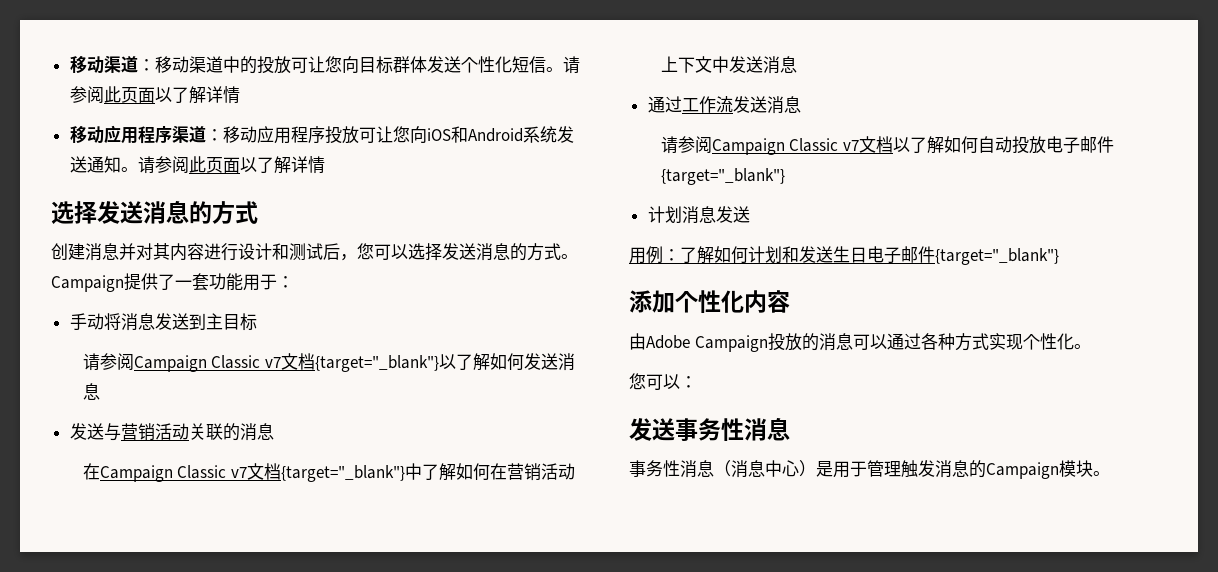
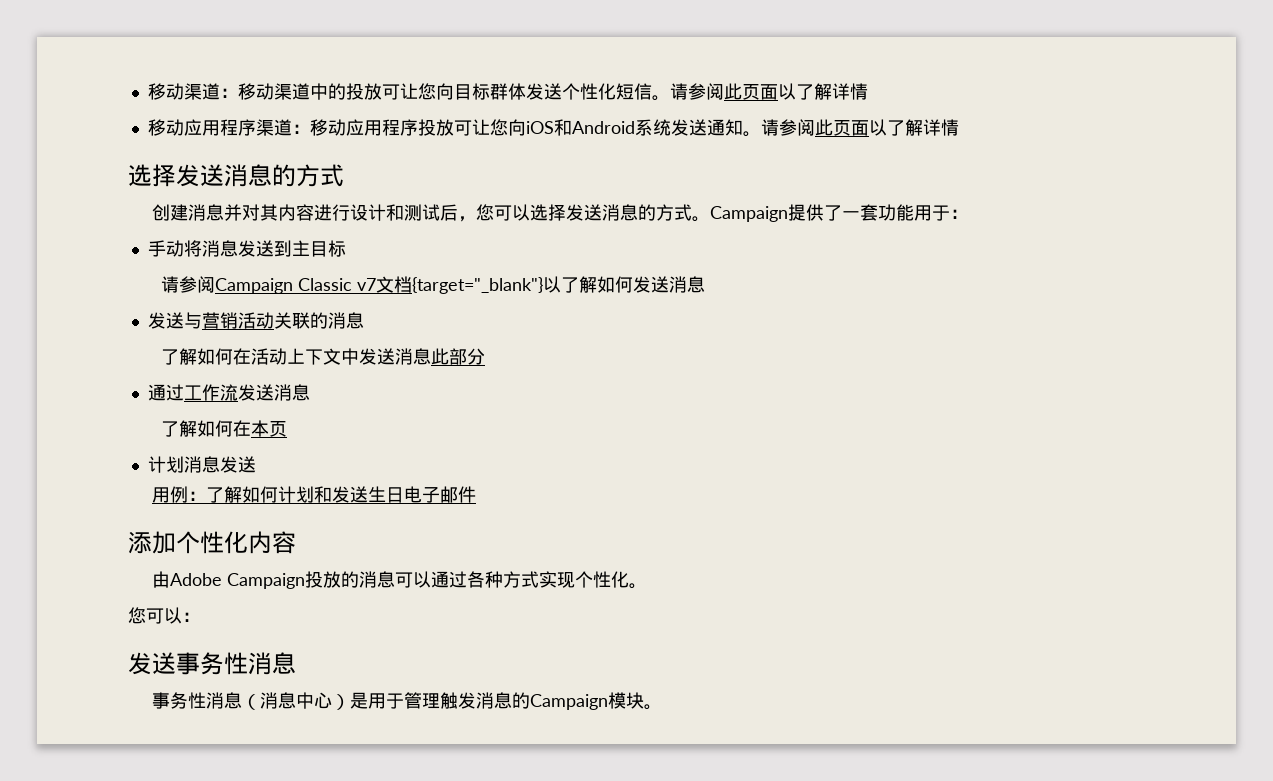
- 在Campaign Classic v7文档{target="_blank"}中了解如何在营销活动上下文中发送消息
+ 了解如何在活动上下文中发送消息此部分
- 请参阅Campaign Classic v7文档以了解如何自动投放电子邮件{target="_blank"}
+ 了解如何在本页
- 用例：了解如何计划和发送生日电子邮件{target="_blank"}
+ 用例：了解如何计划和发送生日电子邮件

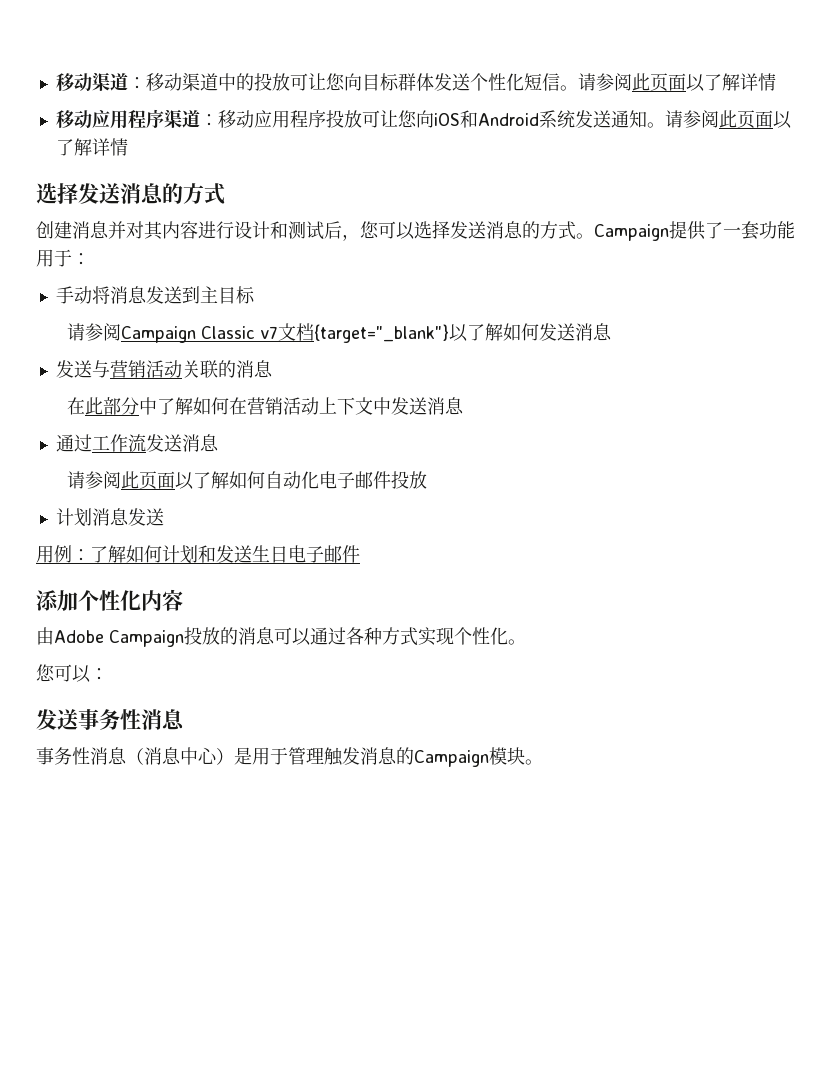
- 了解如何在活动上下文中发送消息此部分
+ 在此部分中了解如何在营销活动上下文中发送消息
- 了解如何在本页
+ 请参阅此页面以了解如何自动化电子邮件投放

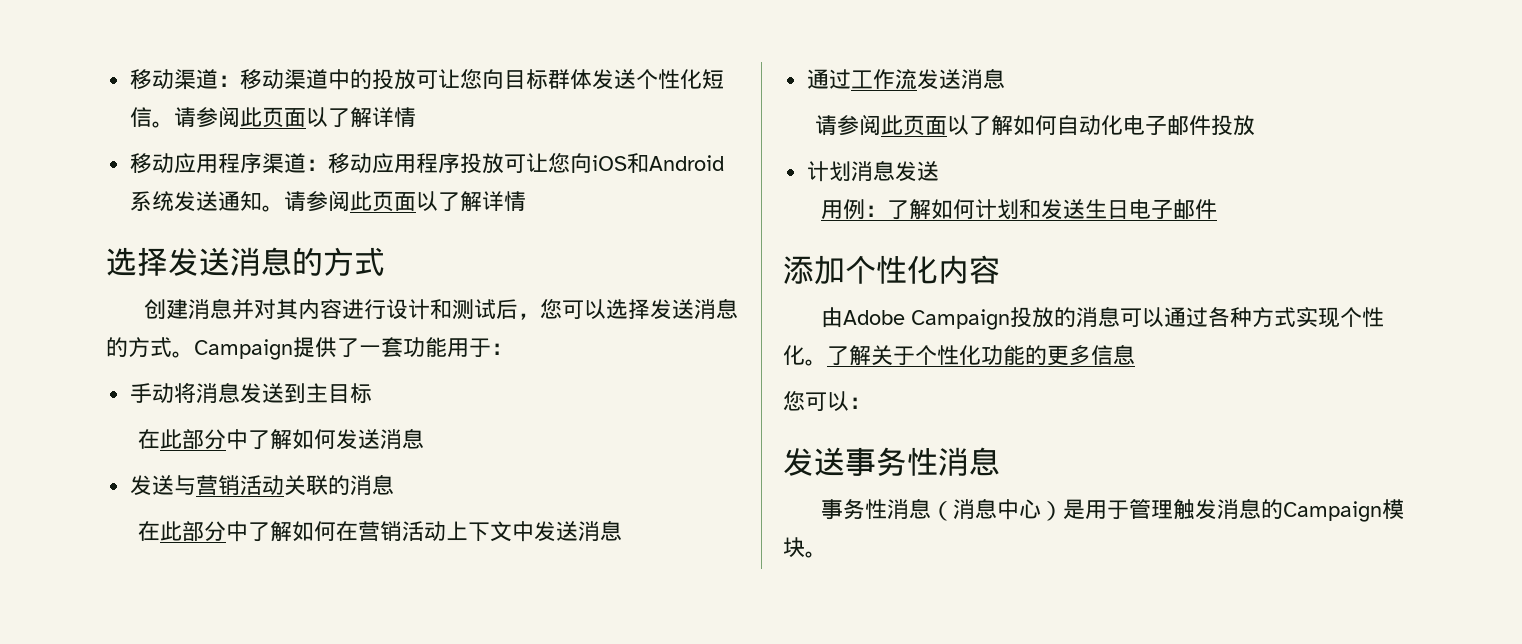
- 请参阅Campaign Classic v7文档{target="_blank"}以了解如何发送消息
+ 在此部分中了解如何发送消息
+ 了解关于个性化功能的更多信息

